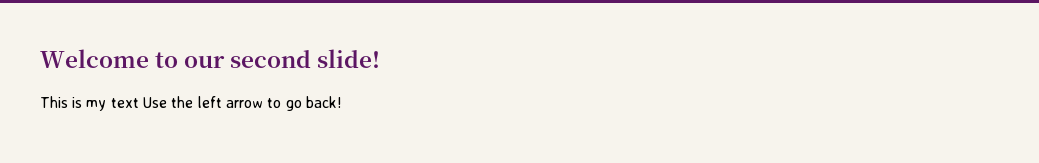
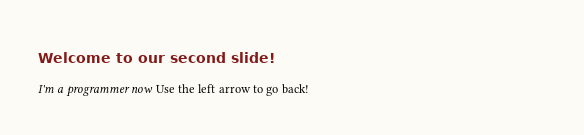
- This is my text Use the left arrow to go back!
+ I'm a programmer now Use the left arrow to go back!

